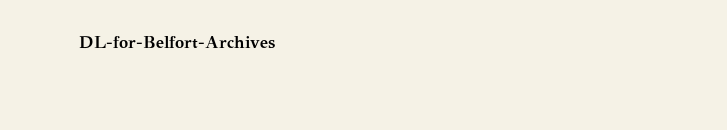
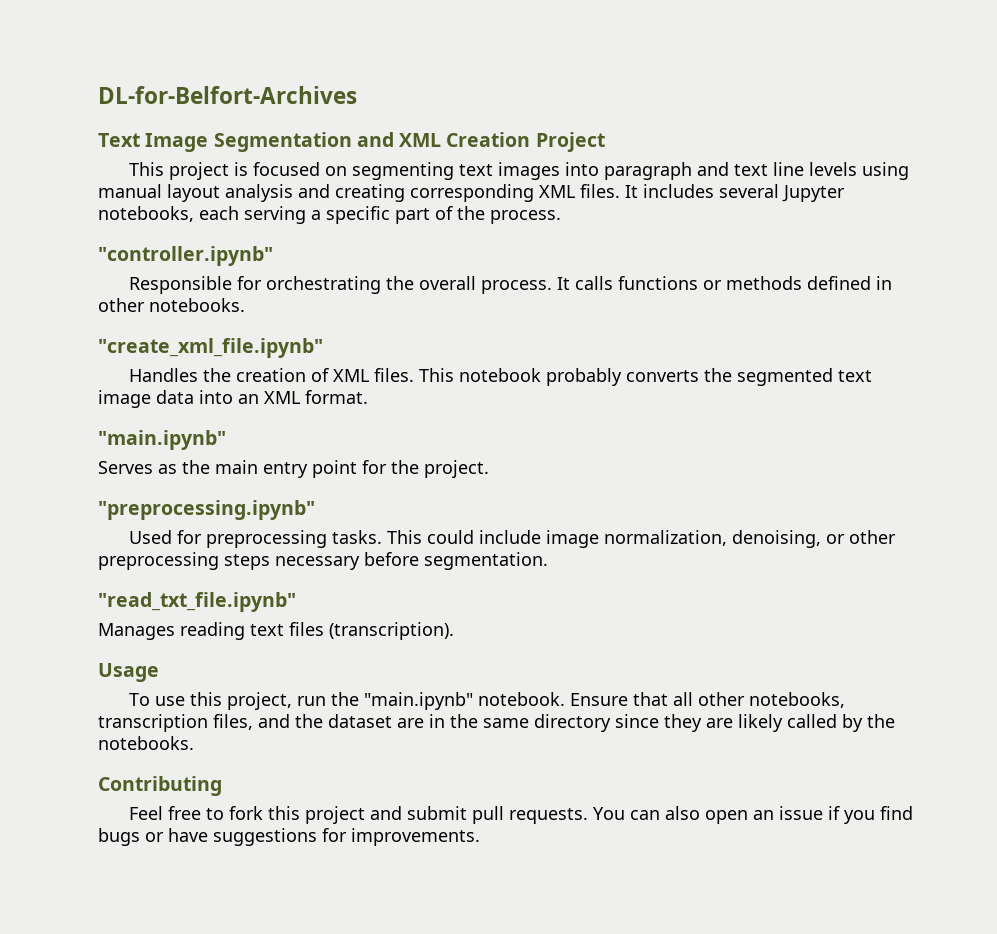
+ Text Image Segmentation and XML Creation Project
+ This project is focused on segmenting text images into paragraph and text line levels using manual layout analysis and creating corresponding XML files. It includes several Jupyter notebooks, each serving a specific part of the process.
+ "controller.ipynb"
+ Responsible for orchestrating the overall process. It calls functions or methods defined in other notebooks.
+ "create_xml_file.ipynb"
+ Handles the creation of XML files. This notebook probably converts the segmented text image data into an XML format.
+ "main.ipynb"
+ Serves as the main entry point for the project.
+ "preprocessing.ipynb"
+ Used for preprocessing tasks. This could include image normalization, denoising, or other preprocessing steps necessary before segmentation.
+ "read_txt_file.ipynb"
+ Manages reading text files (transcription).
+ Usage
+ To use this project, run the "main.ipynb" notebook. Ensure that all other notebooks, transcription files, and the dataset are in the same directory since they are likely called by the notebooks.
+ Contributing
+ Feel free to fork this project and submit pull requests. You can also open an issue if you find bugs or have suggestions for improvements.

